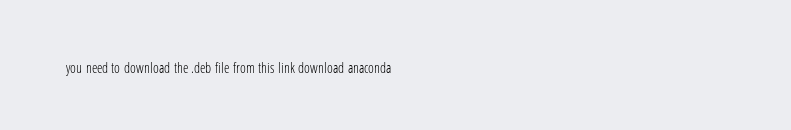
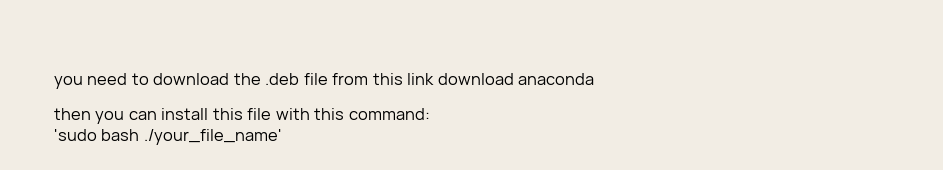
+ then you can install this file with this command:
+ 'sudo bash ./your_file_name'

